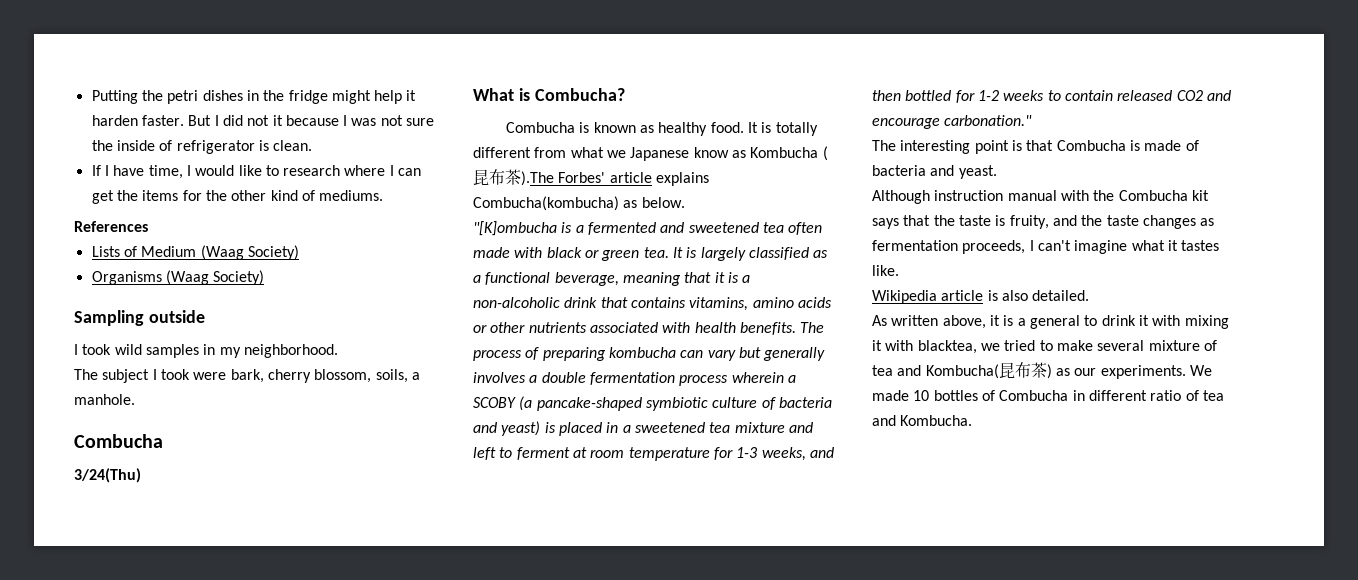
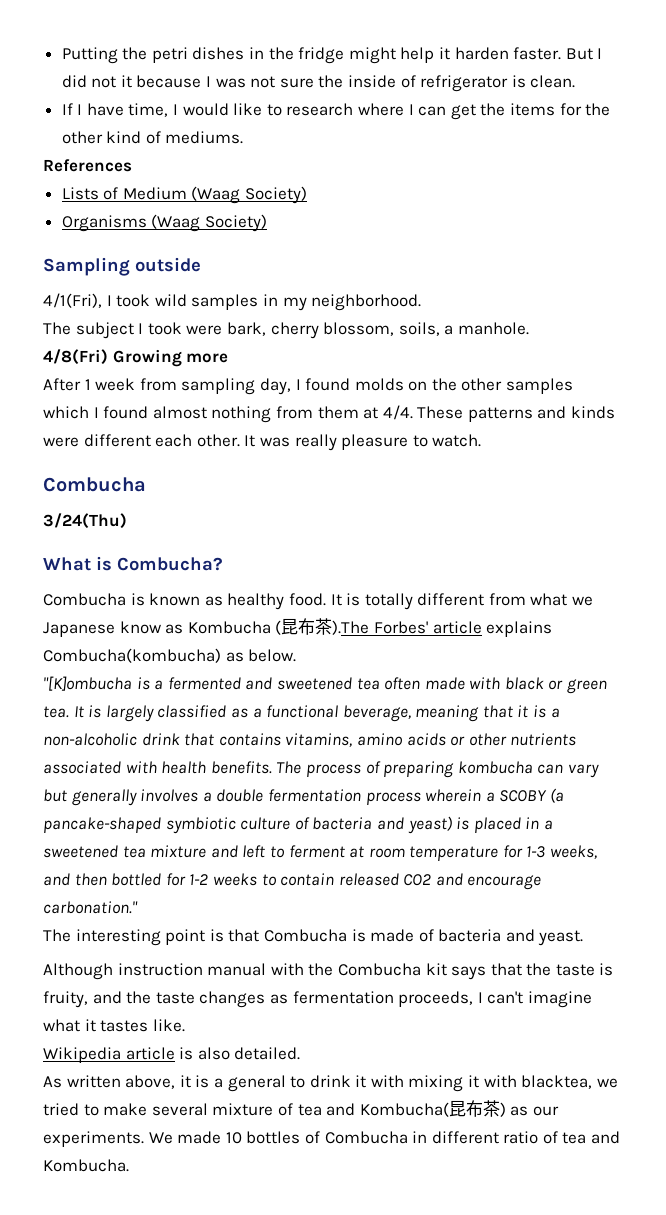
- I took wild samples in my neighborhood.
+ 4/1(Fri), I took wild samples in my neighborhood.
+ 4/8(Fri) Growing more
+ After 1 week from sampling day, I found molds on the other samples which I found almost nothing from them at 4/4. These patterns and kinds were different each other. It was really pleasure to watch.

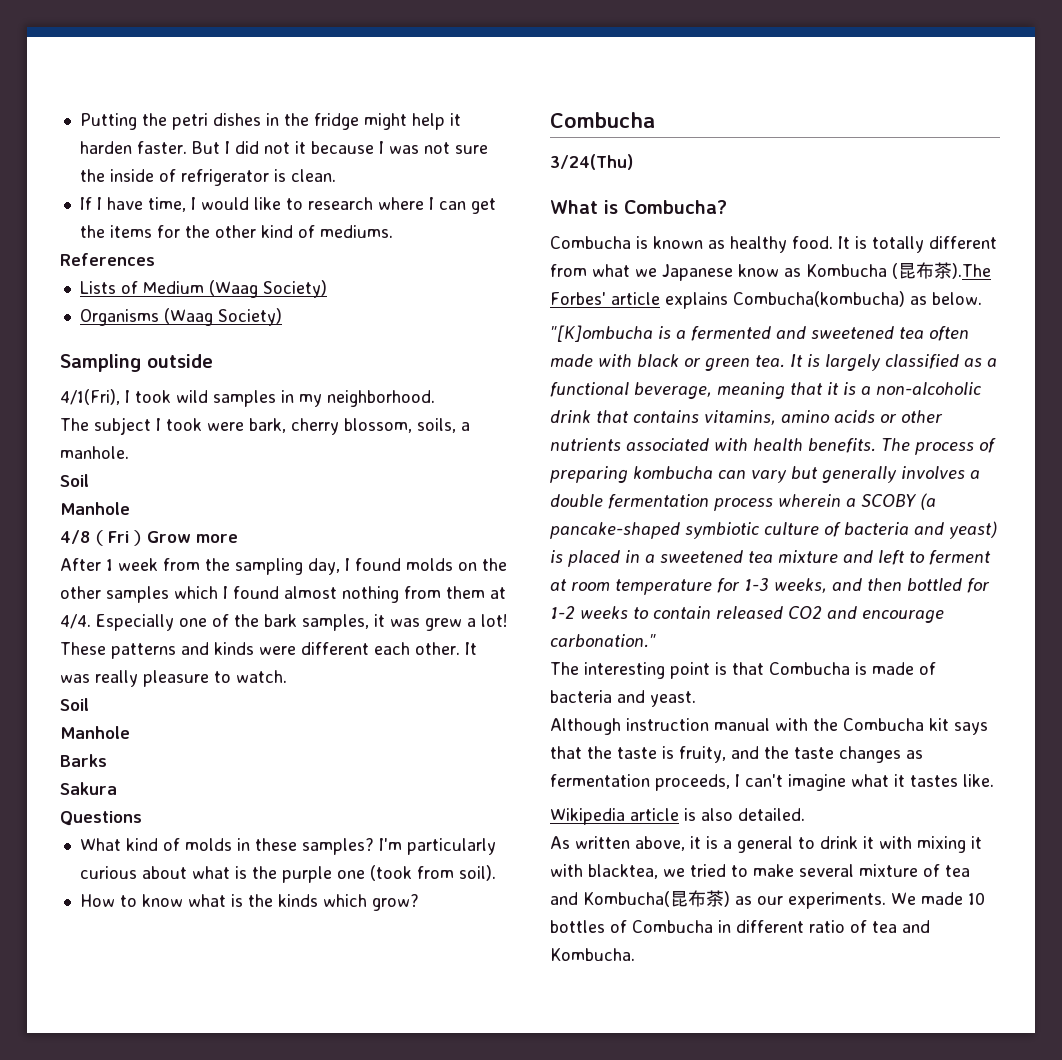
  The subject I took were bark, cherry blossom, soils, a manhole.
- 4/8(Fri) Growing more
+ Soil
+ Manhole
+ 4/8（Fri）Grow more
- After 1 week from sampling day, I found molds on the other samples which I found almost nothing from them at 4/4.
+ After 1 week from the sampling day, I found molds on the other samples which I found almost nothing from them at 4/4.
+ Especially one of the bark samples, it was grew a lot!
  It was really pleasure to watch.
+ Soil
+ Manhole
+ Barks
+ Sakura
+ Questions
+ What kind of molds in these samples? I'm particularly curious about what is the purple one (took from soil).
+ How to know what is the kinds which grow?

